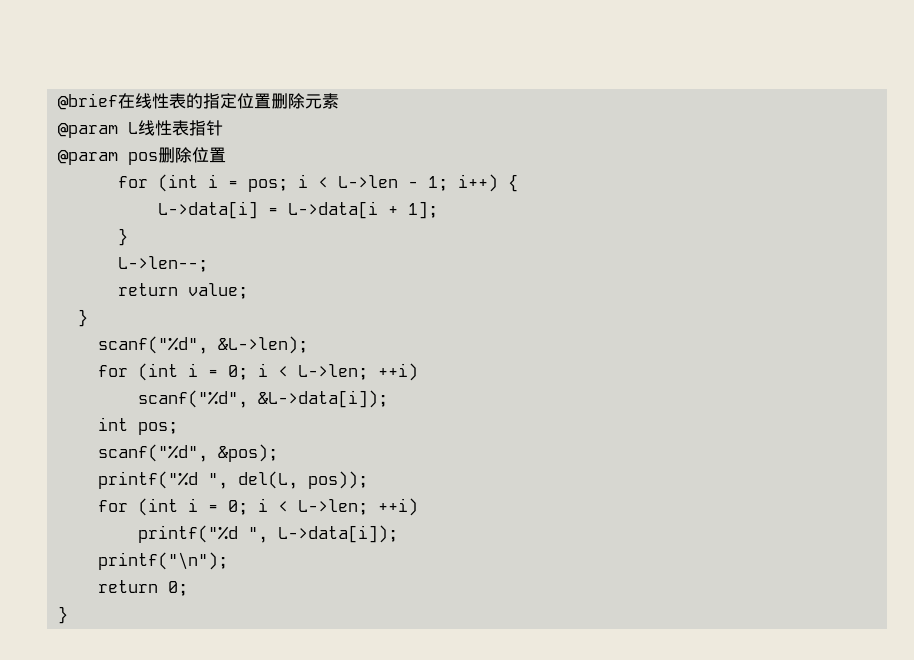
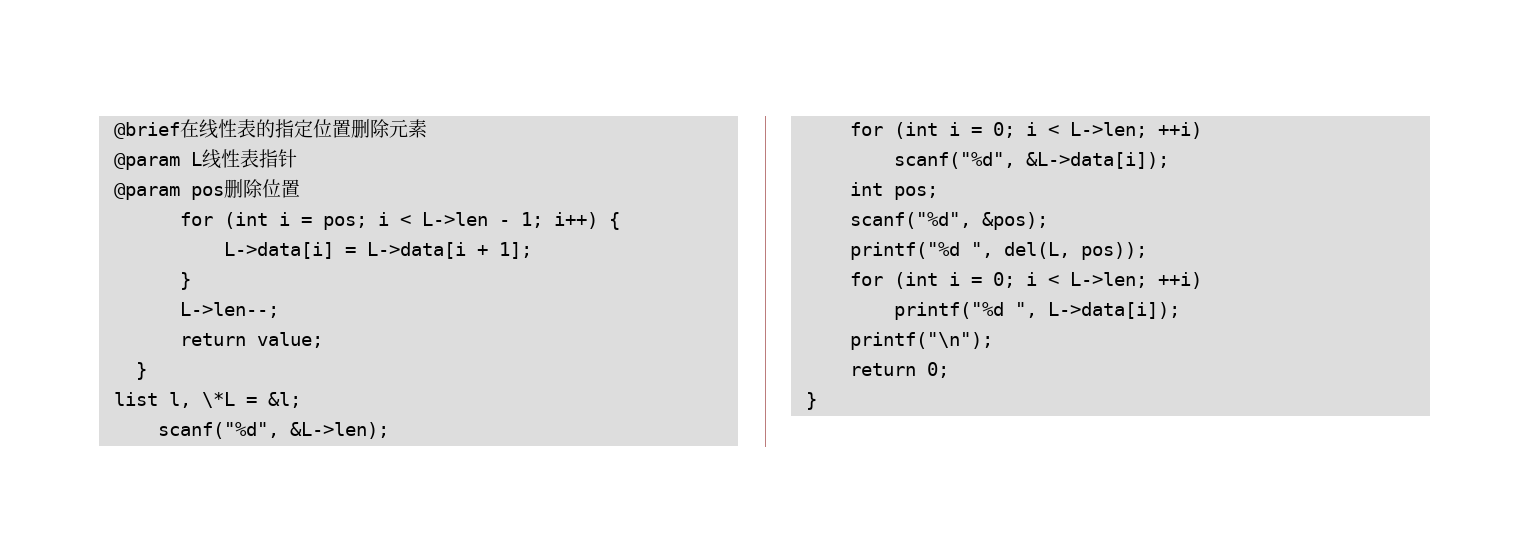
+ list l, \*L = &l;

